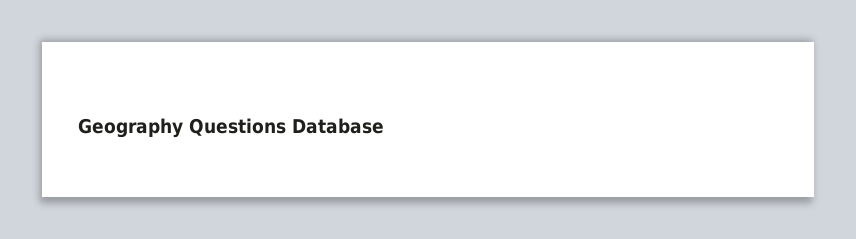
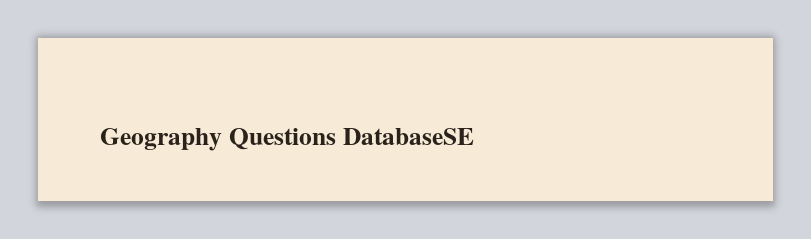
- Geography Questions Database
+ Geography Questions DatabaseSE

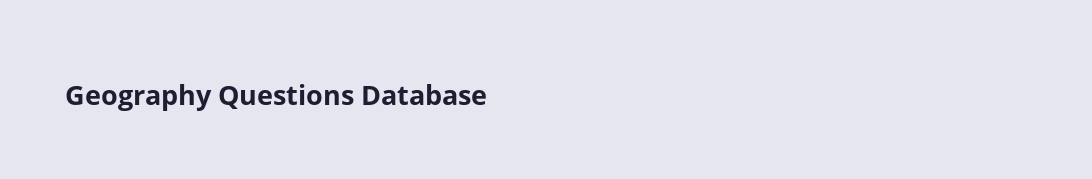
- Geography Questions DatabaseSE
+ Geography Questions Database

